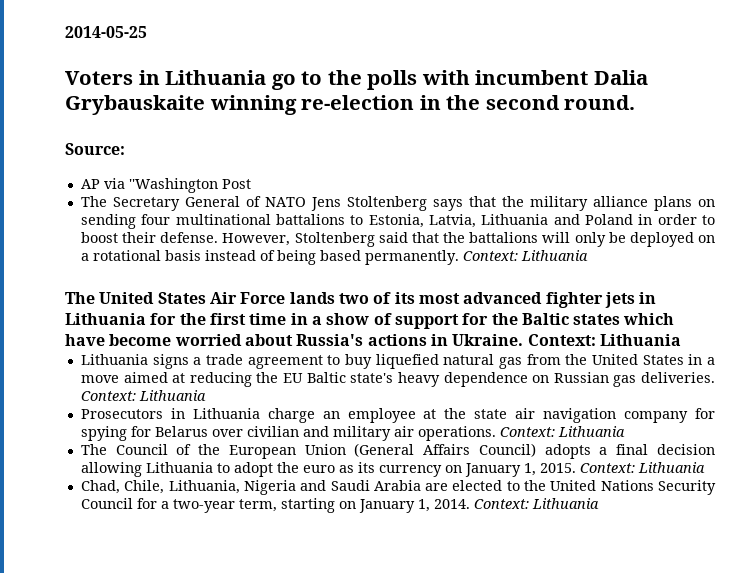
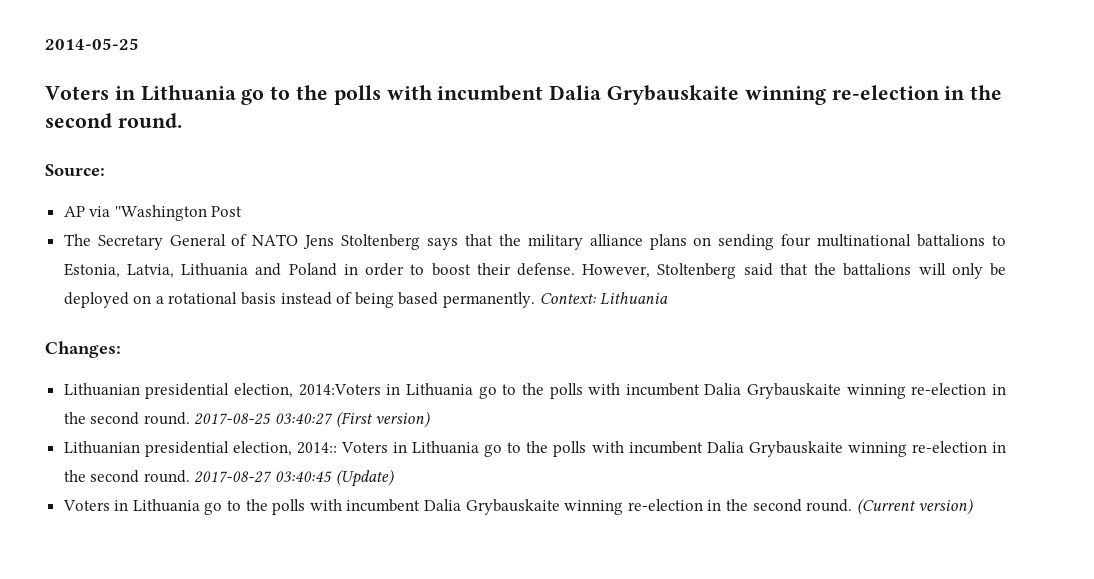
- The United States Air Force lands two of its most advanced fighter jets in Lithuania for the first time in a show of support for the Baltic states which have become worried about Russia's actions in Ukraine. Context: Lithuania
- Lithuania signs a trade agreement to buy liquefied natural gas from the United States in a move aimed at reducing the EU Baltic state's heavy dependence on Russian gas deliveries. Context: Lithuania
- Prosecutors in Lithuania charge an employee at the state air navigation company for spying for Belarus over civilian and military air operations. Context: Lithuania
- The Council of the European Union (General Affairs Council) adopts a final decision allowing Lithuania to adopt the euro as its currency on January 1, 2015. Context: Lithuania
- Chad, Chile, Lithuania, Nigeria and Saudi Arabia are elected to the United Nations Security Council for a two-year term, starting on January 1, 2014. Context: Lithuania
+ Changes:
+ Lithuanian presidential election, 2014:Voters in Lithuania go to the polls with incumbent Dalia Grybauskaite winning re-election in the second round. 2017-08-25 03:40:27 (First version)
+ Lithuanian presidential election, 2014:: Voters in Lithuania go to the polls with incumbent Dalia Grybauskaite winning re-election in the second round. 2017-08-27 03:40:45 (Update)
+ Voters in Lithuania go to the polls with incumbent Dalia Grybauskaite winning re-election in the second round. (Current version)

